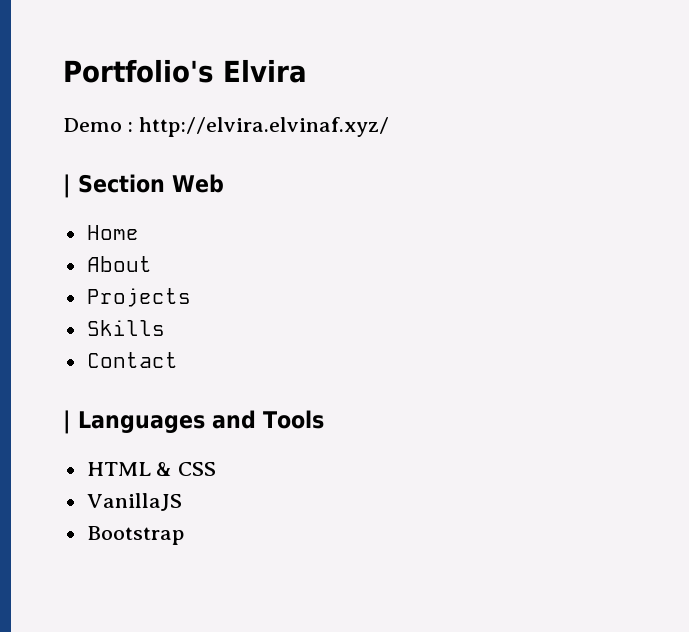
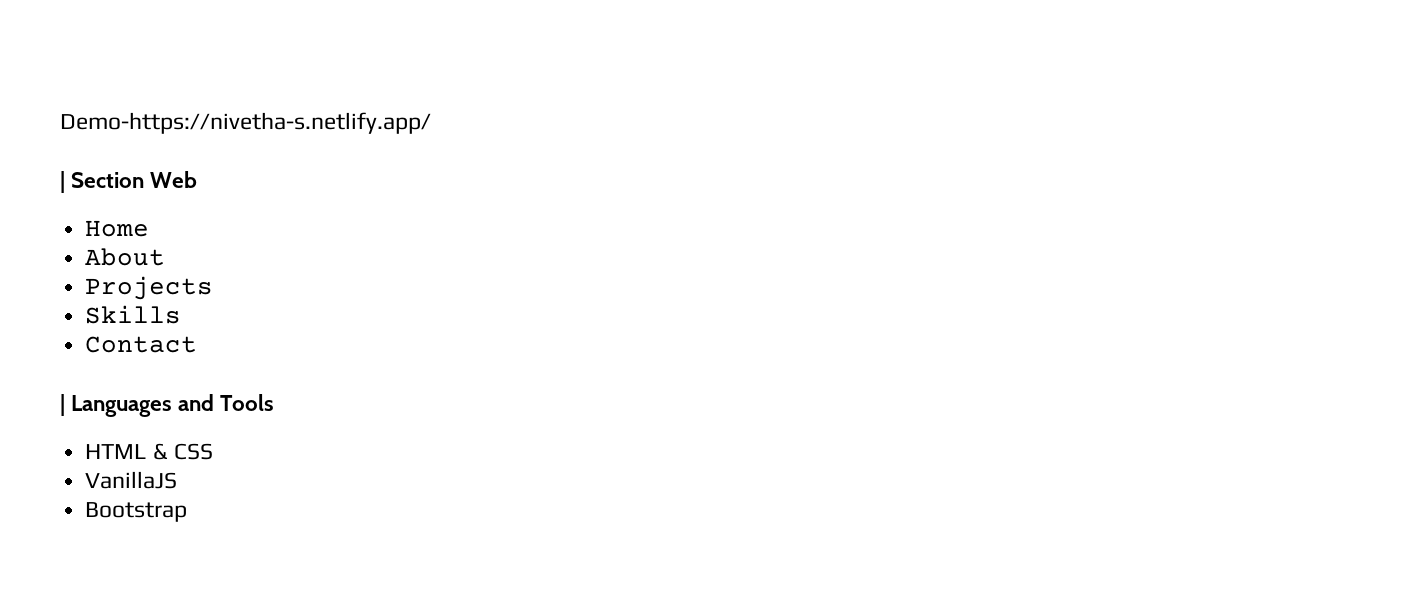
- Portfolio's Elvira
- Demo : http://elvira.elvinaf.xyz/
+ Demo-https://nivetha-s.netlify.app/

